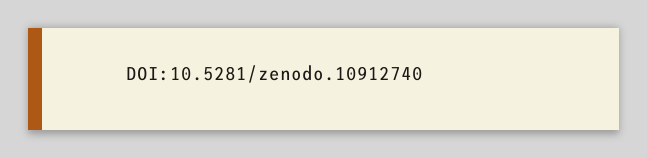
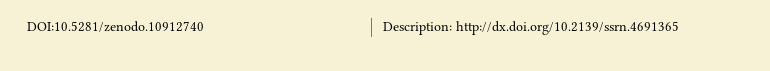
+ Description: http://dx.doi.org/10.2139/ssrn.4691365

